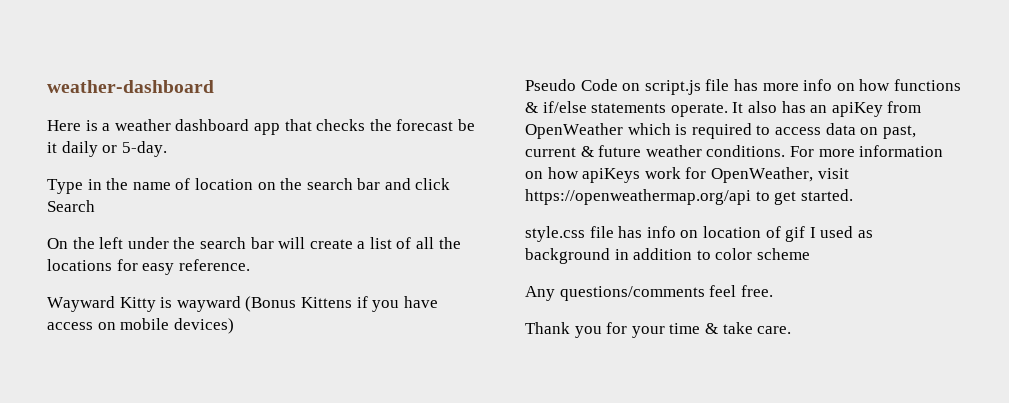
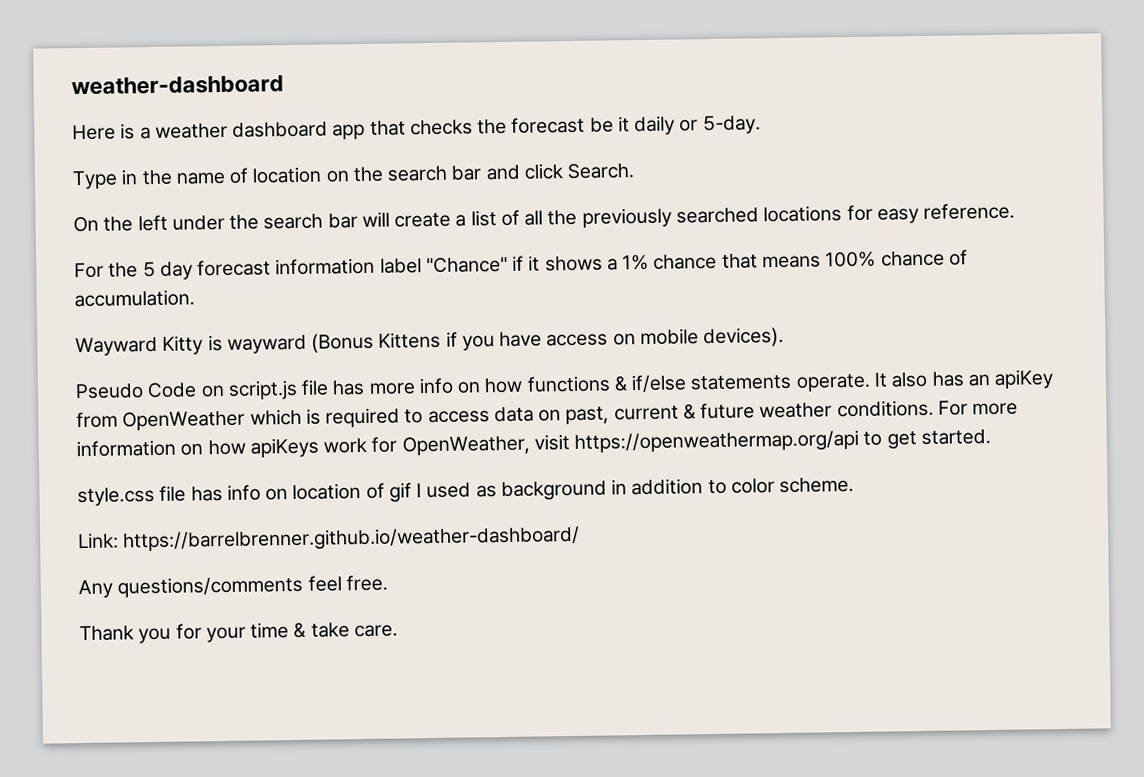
- Type in the name of location on the search bar and click Search
+ Type in the name of location on the search bar and click Search.
- On the left under the search bar will create a list of all the locations for easy reference.
+ On the left under the search bar will create a list of all the previously searched locations for easy reference.
+ For the 5 day forecast information label "Chance" if it shows a 1% chance that means 100% chance of accumulation.
- Wayward Kitty is wayward (Bonus Kittens if you have access on mobile devices)
+ Wayward Kitty is wayward (Bonus Kittens if you have access on mobile devices).
- style.css file has info on location of gif I used as background in addition to color scheme
+ style.css file has info on location of gif I used as background in addition to color scheme.
+ Link: https://barrelbrenner.github.io/weather-dashboard/

